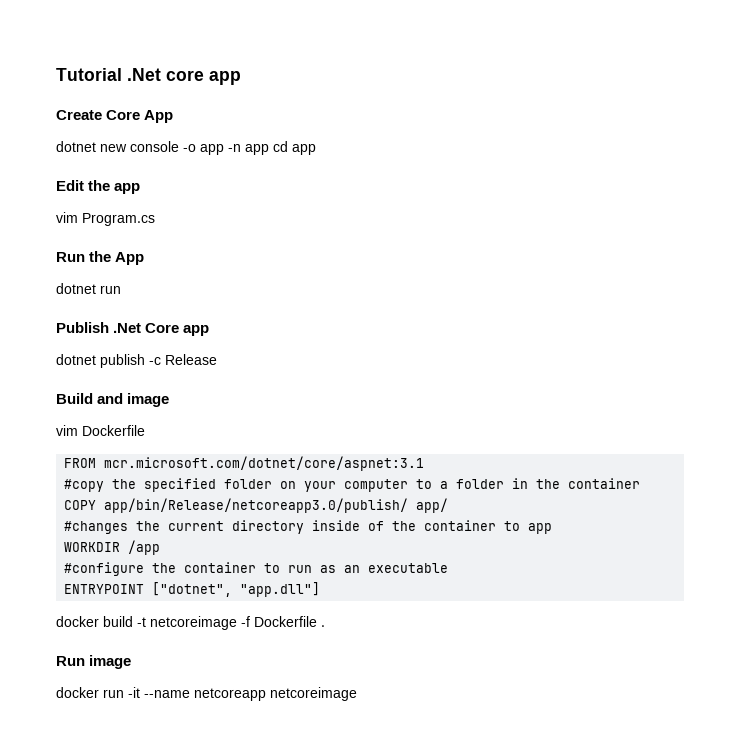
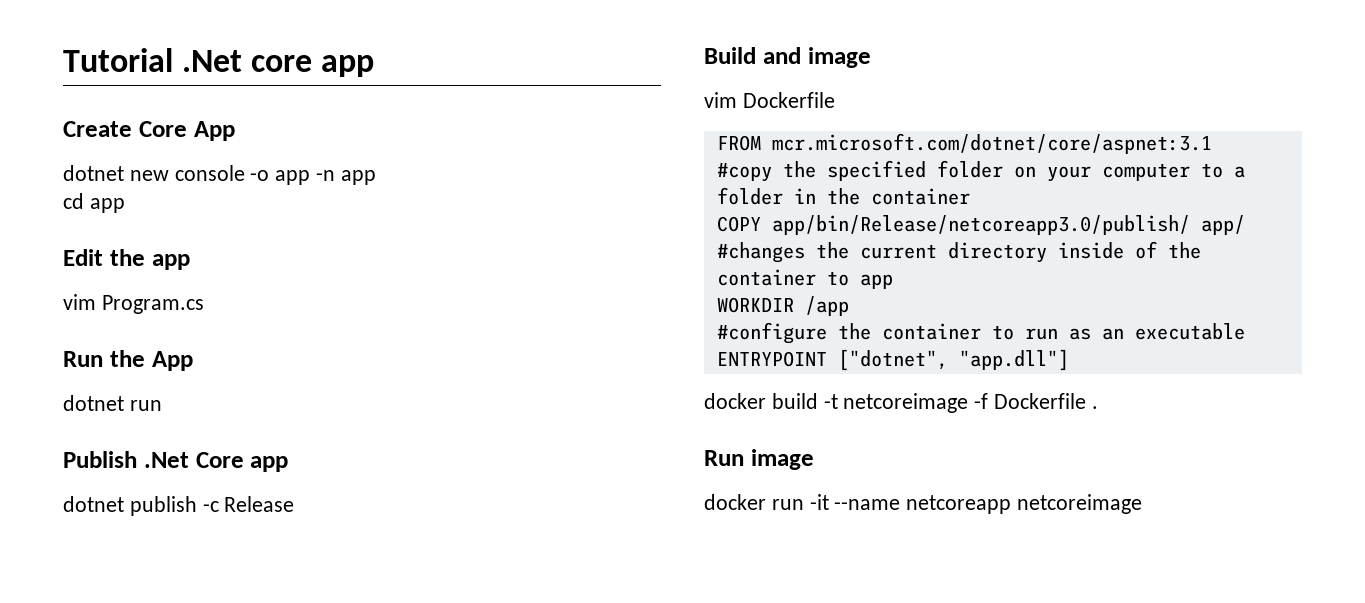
- dotnet new console -o app -n app cd app
+ dotnet new console -o app -n app
+ cd app

